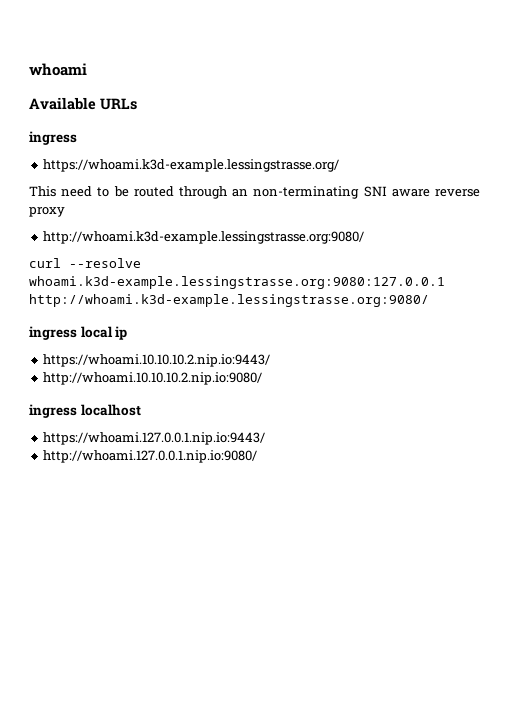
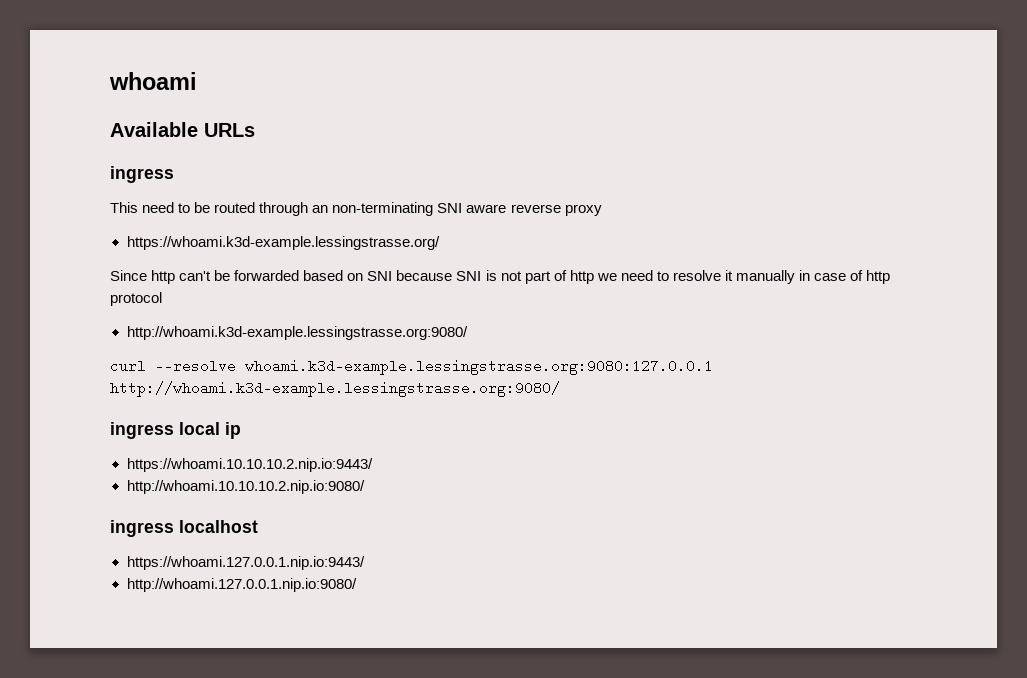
- https://whoami.k3d-example.lessingstrasse.org/
+ https://whoami.k3d-example.lessingstrasse.org/
+ Since http can't be forwarded based on SNI because SNI is not part of http we need to resolve it manually in case of http protocol

